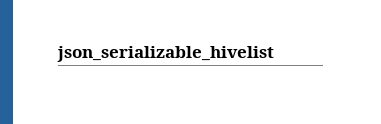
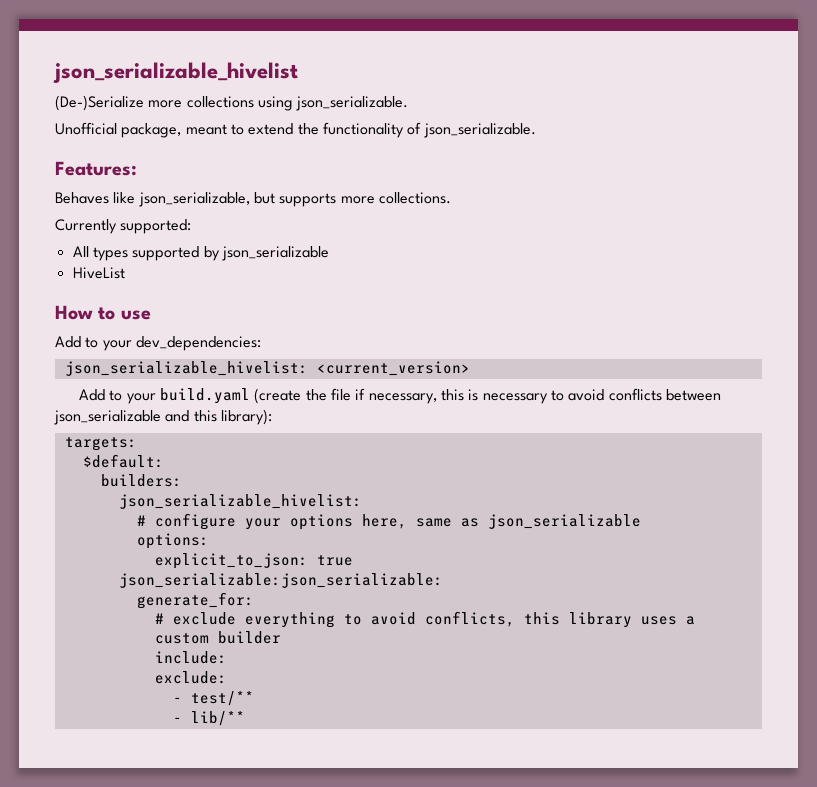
+ (De-)Serialize more collections using json_serializable.
+ Unofficial package, meant to extend the functionality of json_serializable.
+ Features:
+ Behaves like json_serializable, but supports more collections.
+ Currently supported:
+ All types supported by json_serializable
+ HiveList
+ How to use
+ Add to your dev_dependencies:
+ json_serializable_hivelist: <current_version>
+ Add to your build.yaml (create the file if necessary, this is necessary to avoid conflicts between json_serializable and this library):
+ targets:
+ $default:
+ builders:
+ json_serializable_hivelist:
+ # configure your options here, same as json_serializable
+ options:
+ explicit_to_json: true
+ json_serializable:json_serializable:
+ generate_for:
+ # exclude everything to avoid conflicts, this library uses a custom builder
+ include:
+ exclude:
+ - test/**
+ - lib/**

